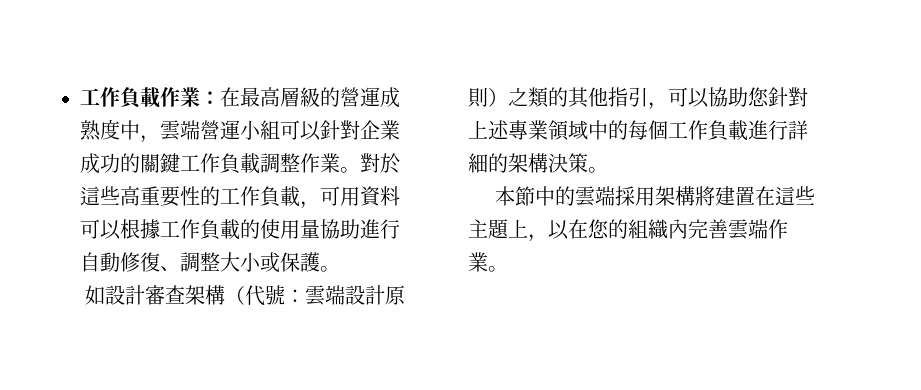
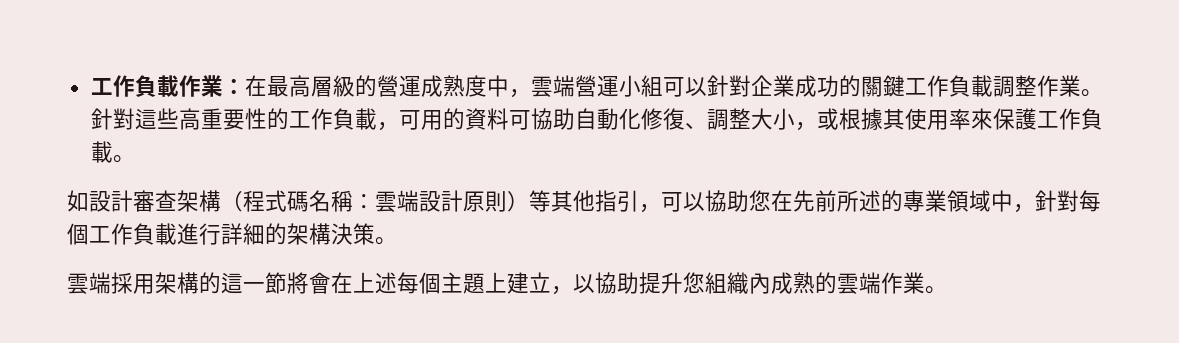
- 對於這些高重要性的工作負載，可用資料可以根據工作負載的使用量協助進行自動修復、調整大小或保護。
+ 針對這些高重要性的工作負載，可用的資料可協助自動化修復、調整大小，或根據其使用率來保護工作負載。
- 如設計審查架構（代號：雲端設計原則）之類的其他指引，可以協助您針對上述專業領域中的每個工作負載進行詳細的架構決策。
+ 如設計審查架構（程式碼名稱：雲端設計原則）等其他指引，可以協助您在先前所述的專業領域中，針對每個工作負載進行詳細的架構決策。
- 本節中的雲端採用架構將建置在這些主題上，以在您的組織內完善雲端作業。
+ 雲端採用架構的這一節將會在上述每個主題上建立，以協助提升您組織內成熟的雲端作業。

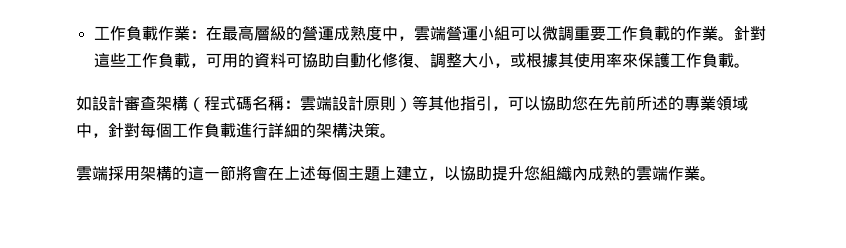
- 工作負載作業：在最高層級的營運成熟度中，雲端營運小組可以針對企業成功的關鍵工作負載調整作業。
+ 工作負載作業：在最高層級的營運成熟度中，雲端營運小組可以微調重要工作負載的作業。
- 針對這些高重要性的工作負載，可用的資料可協助自動化修復、調整大小，或根據其使用率來保護工作負載。
+ 針對這些工作負載，可用的資料可協助自動化修復、調整大小，或根據其使用率來保護工作負載。

